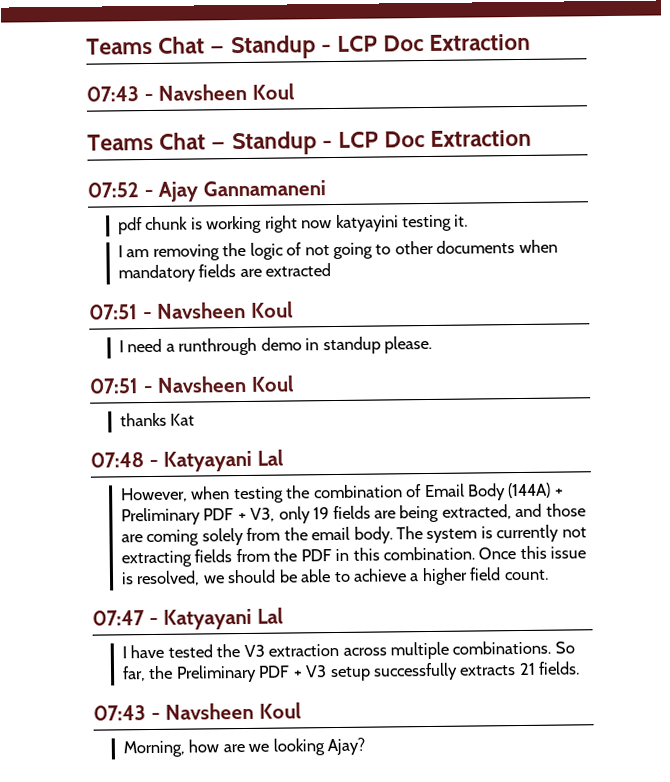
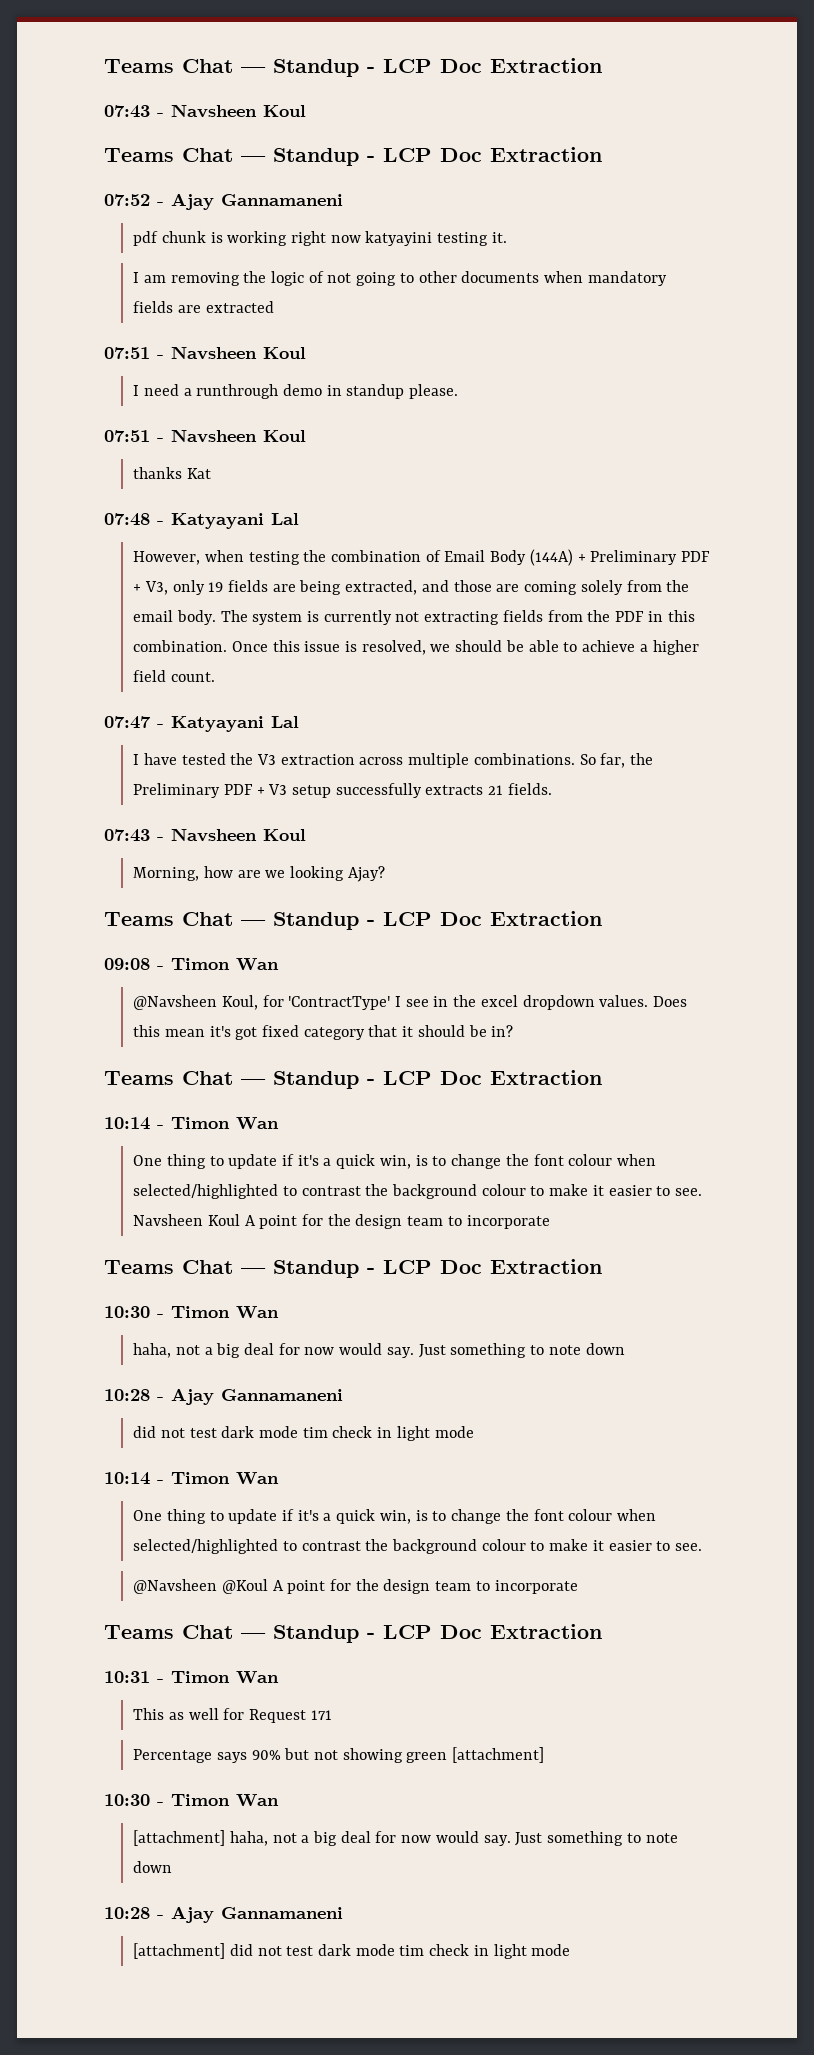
  Morning, how are we looking Ajay?
+ Teams Chat — Standup - LCP Doc Extraction
+ 09:08 - Timon Wan
+ @Navsheen Koul, for 'ContractType' I see in the excel dropdown values. Does this mean it's got fixed category that it should be in?
+ Teams Chat — Standup - LCP Doc Extraction
+ 10:14 - Timon Wan
+ One thing to update if it's a quick win, is to change the font colour when selected/highlighted to contrast the background colour to make it easier to see. Navsheen Koul A point for the design team to incorporate
+ Teams Chat — Standup - LCP Doc Extraction
+ 10:30 - Timon Wan
+ haha, not a big deal for now would say. Just something to note down
+ 10:28 - Ajay Gannamaneni
+ did not test dark mode tim check in light mode
+ 10:14 - Timon Wan
+ One thing to update if it's a quick win, is to change the font colour when selected/highlighted to contrast the background colour to make it easier to see.
+ @Navsheen @Koul A point for the design team to incorporate
+ Teams Chat — Standup - LCP Doc Extraction
+ 10:31 - Timon Wan
+ This as well for Request 171
+ Percentage says 90% but not showing green [attachment]
+ 10:30 - Timon Wan
+ [attachment] haha, not a big deal for now would say. Just something to note down
+ 10:28 - Ajay Gannamaneni
+ [attachment] did not test dark mode tim check in light mode

